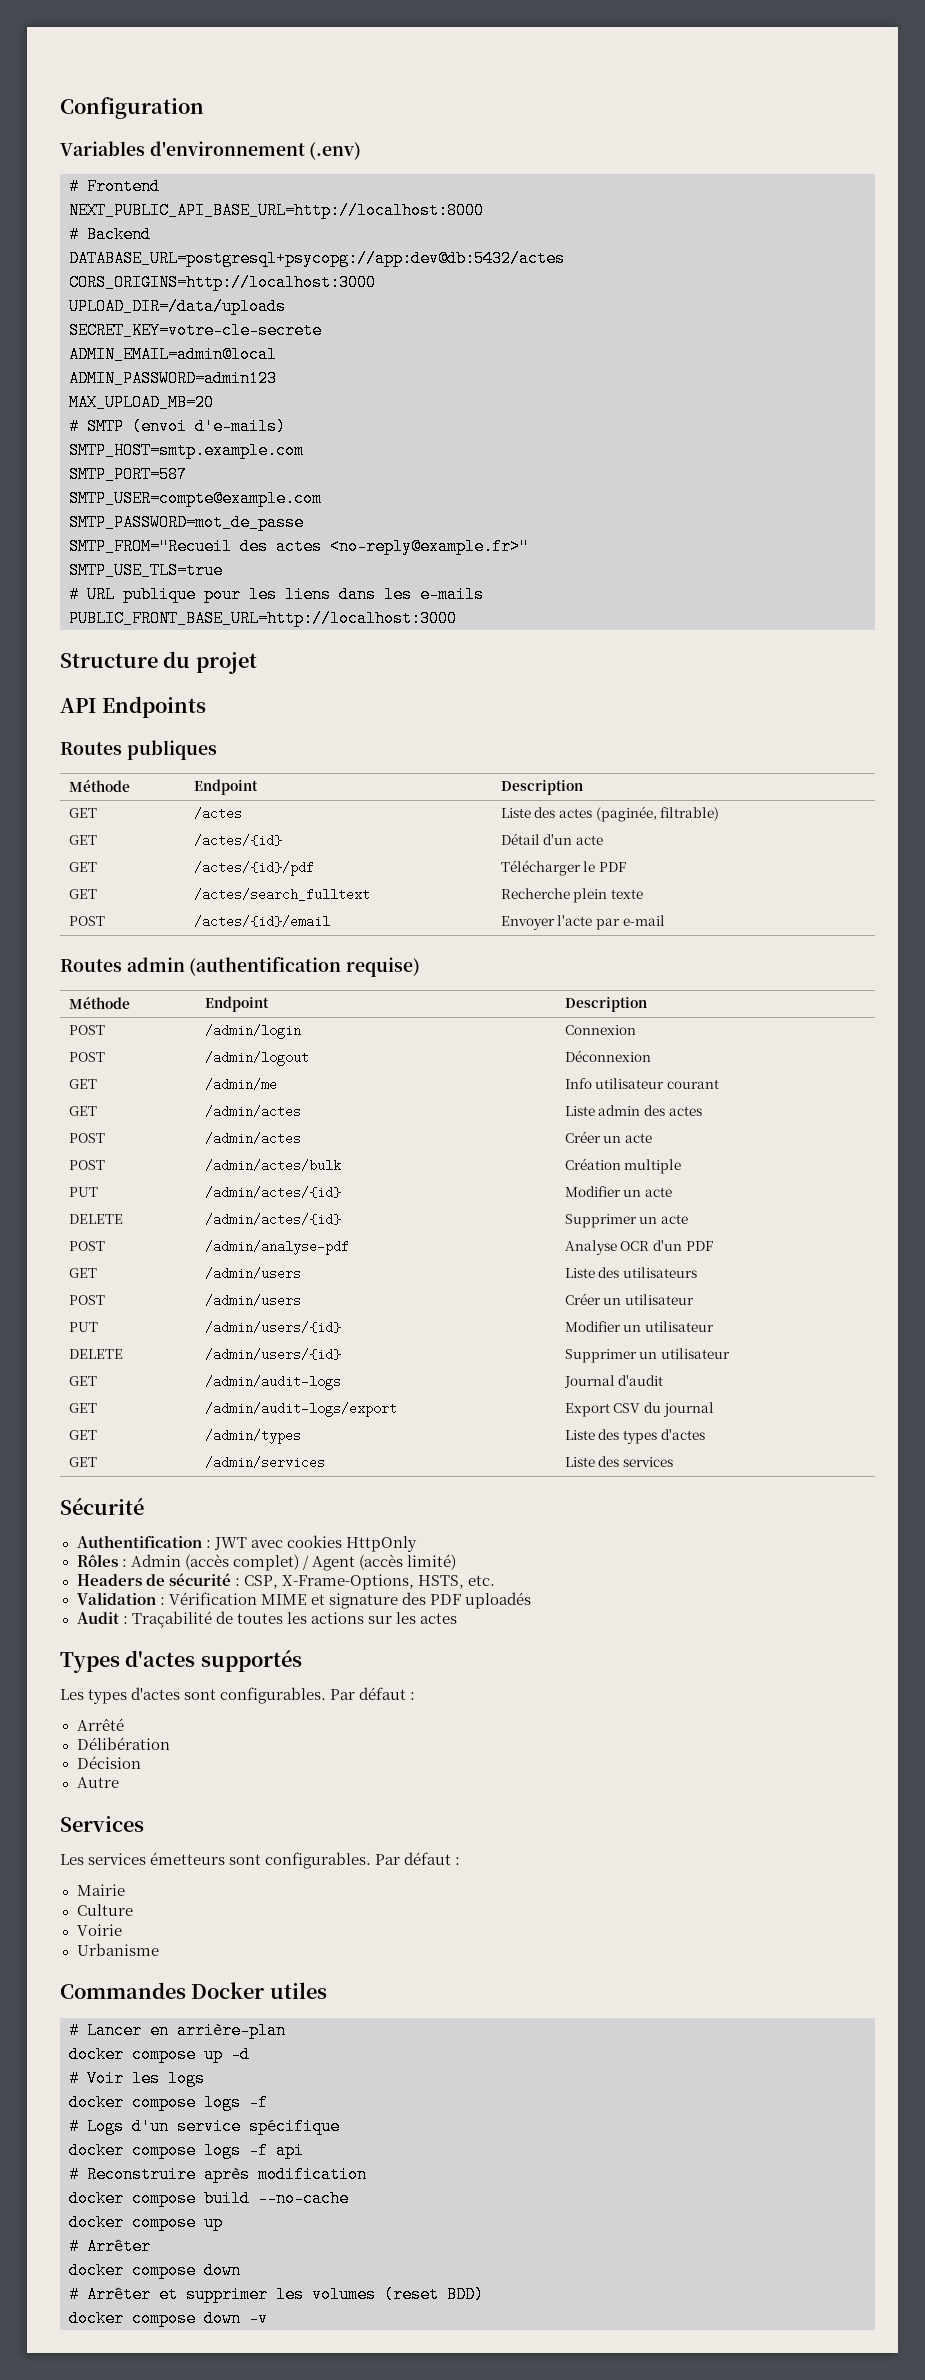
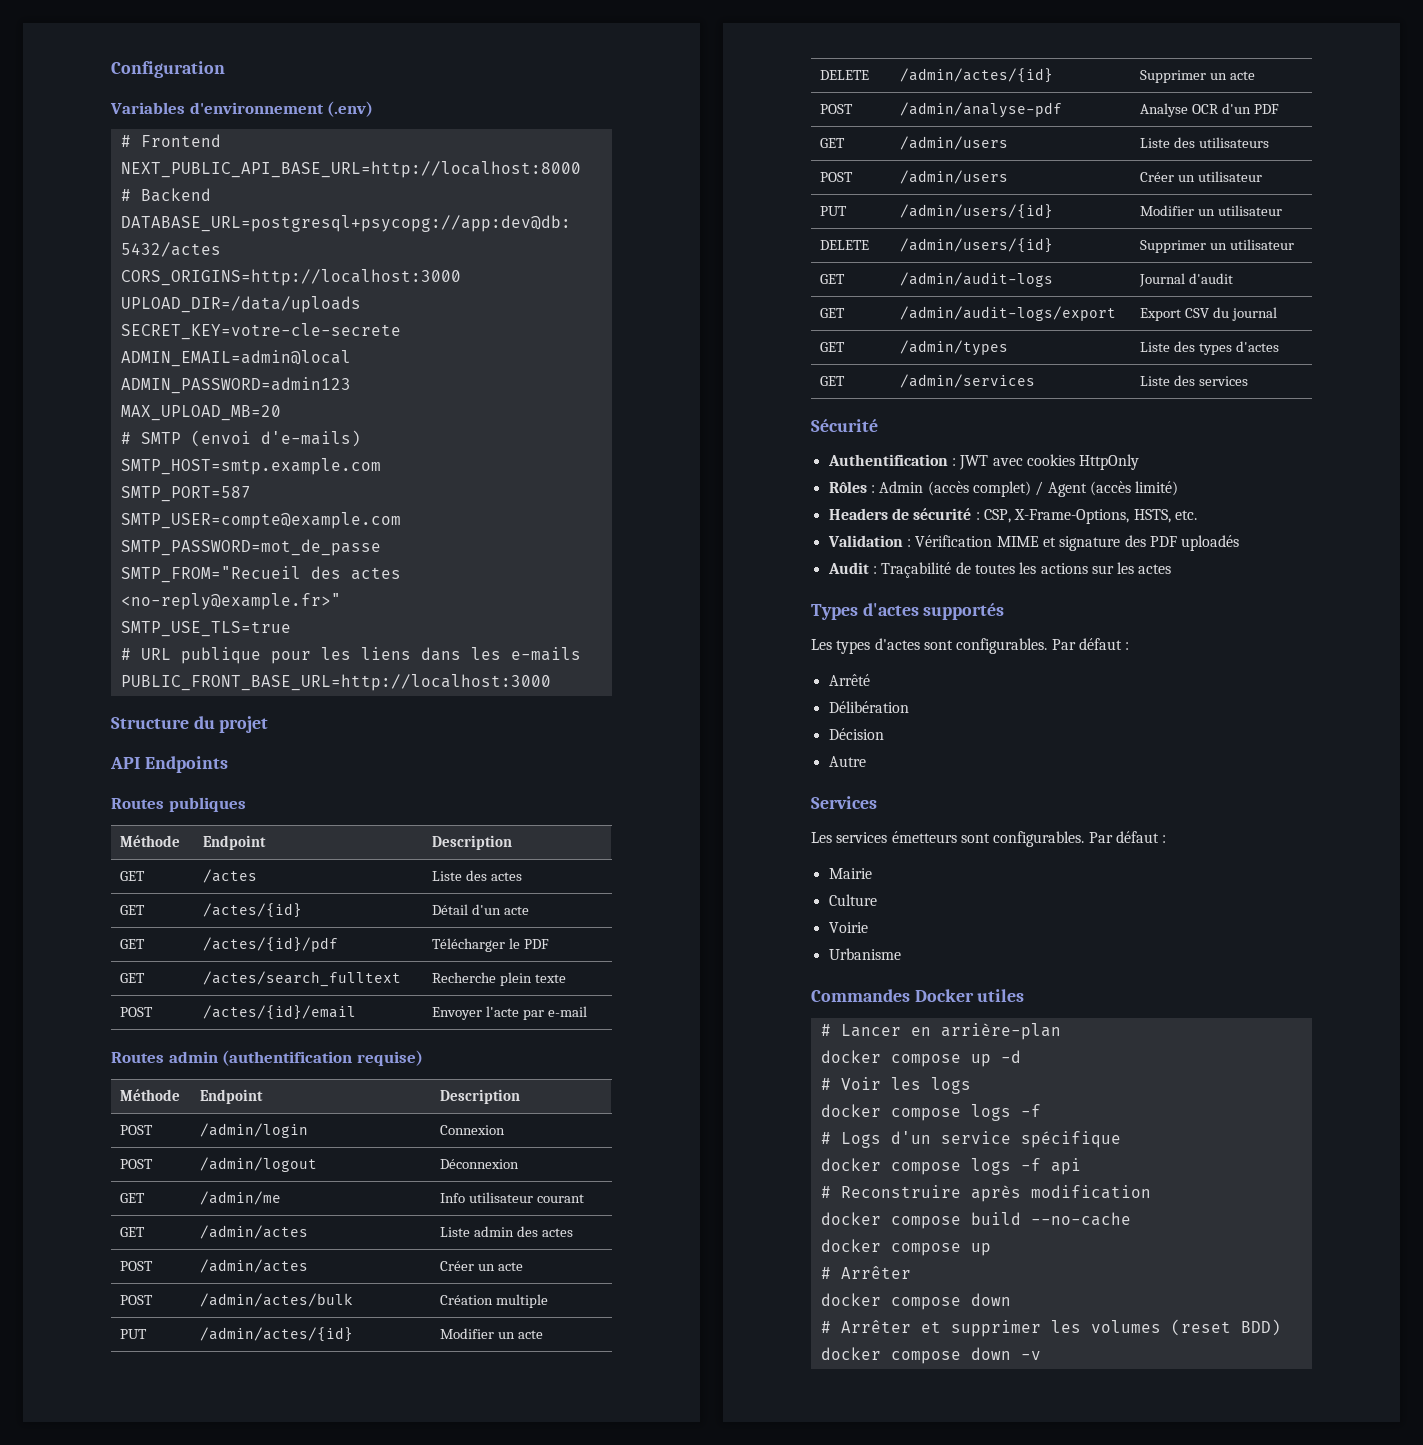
- GET | /actes | Liste des actes (paginée, filtrable)
+ GET | /actes | Liste des actes

